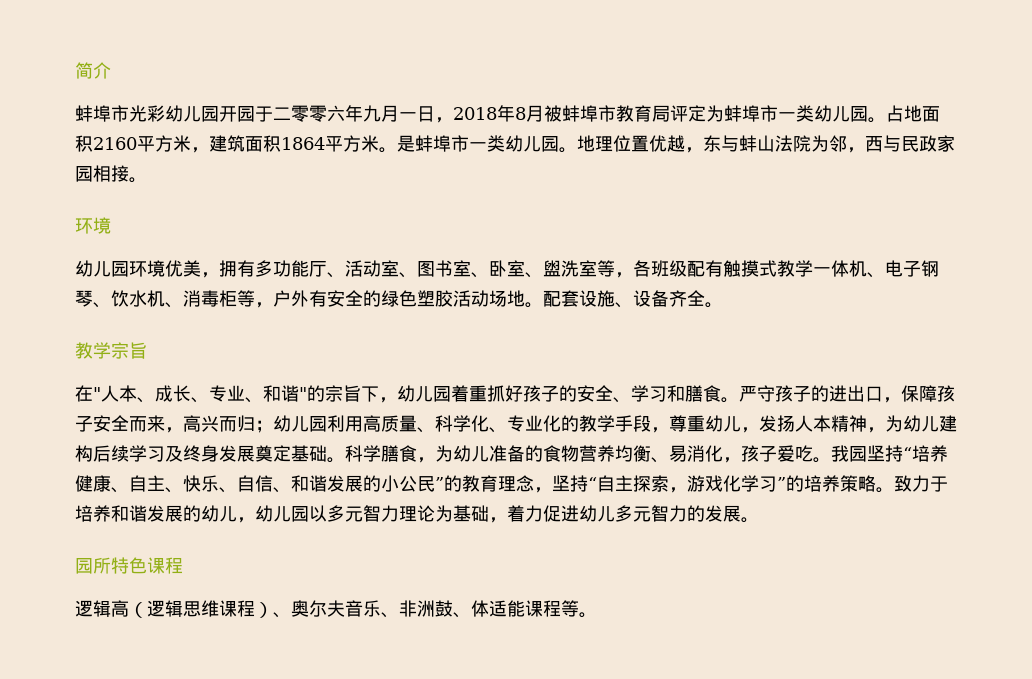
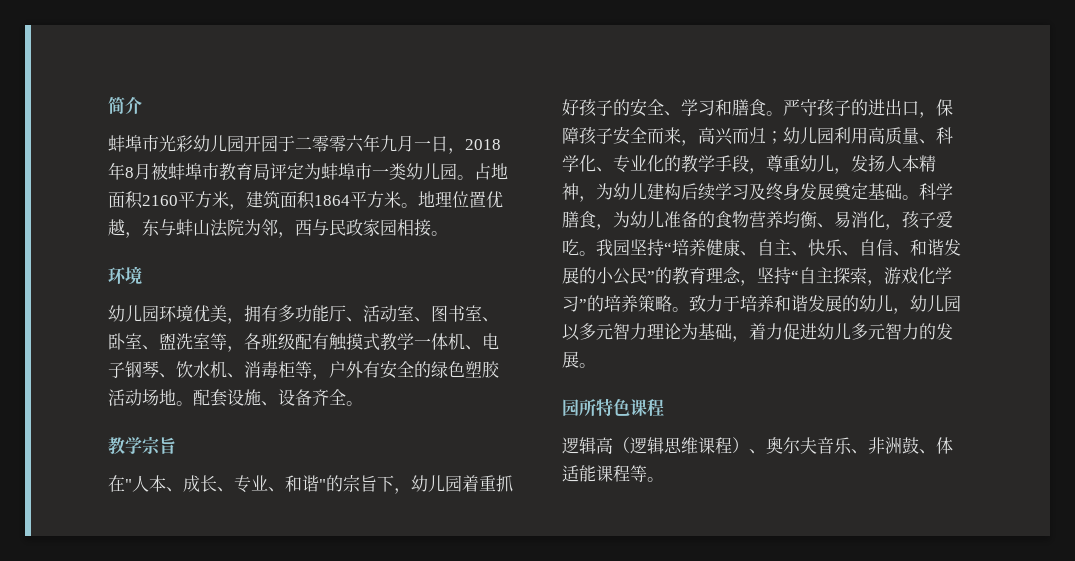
- 是蚌埠市一类幼儿园。

